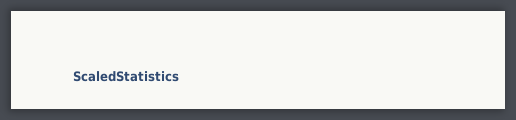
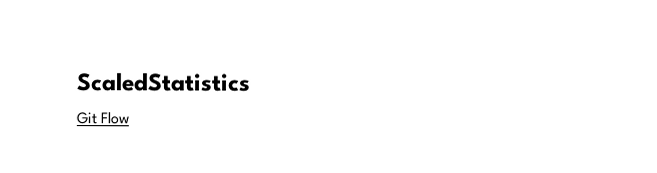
+ Git Flow

